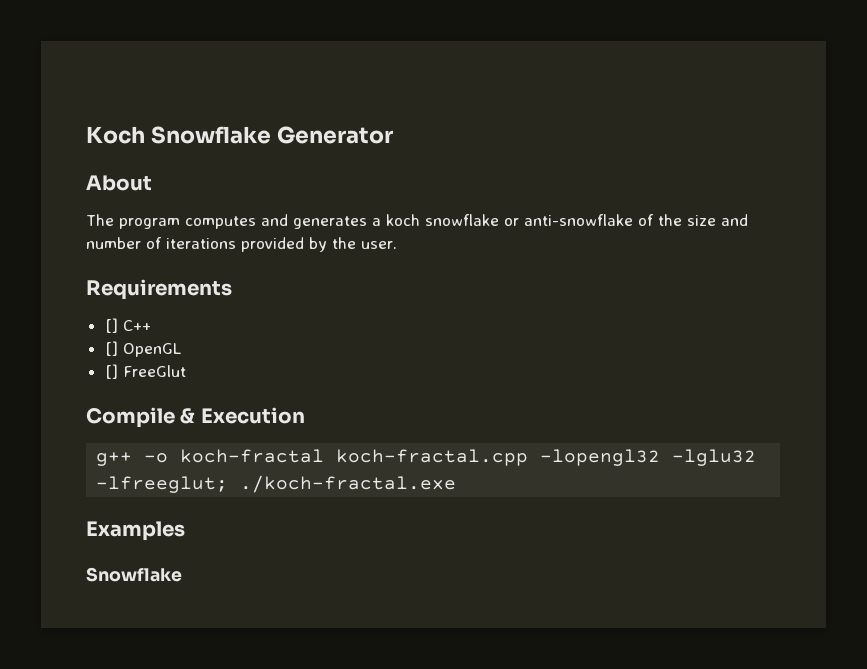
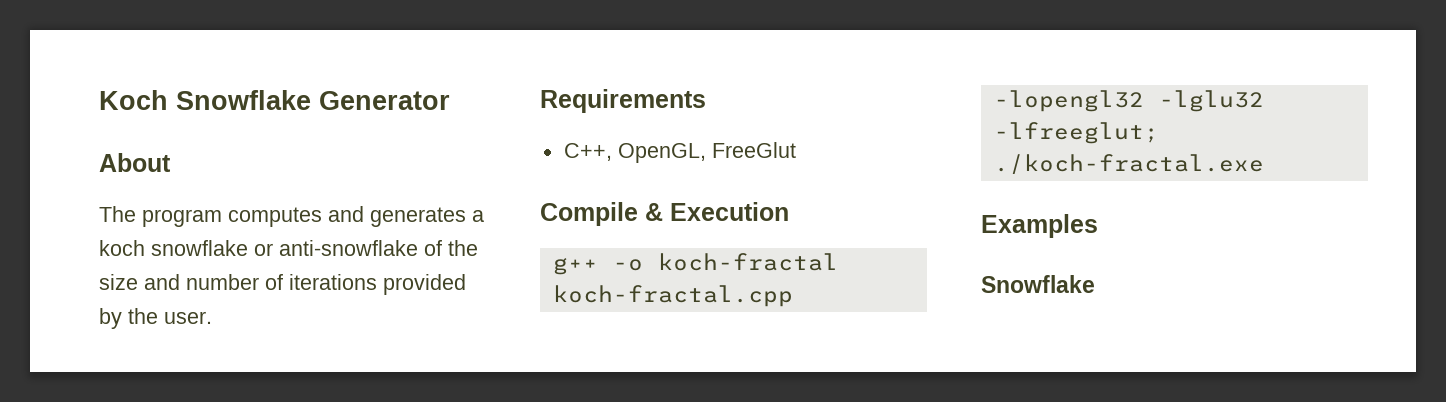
- [] C++
- [] OpenGL
- [] FreeGlut
+ C++, OpenGL, FreeGlut

